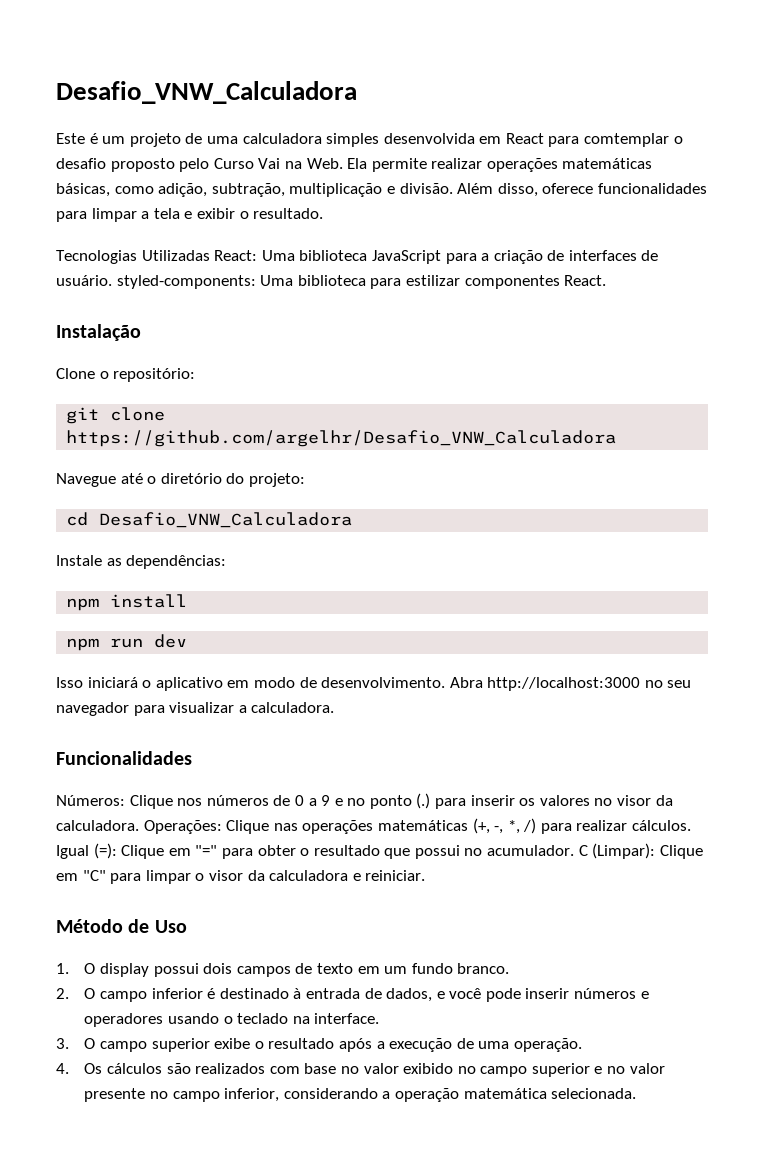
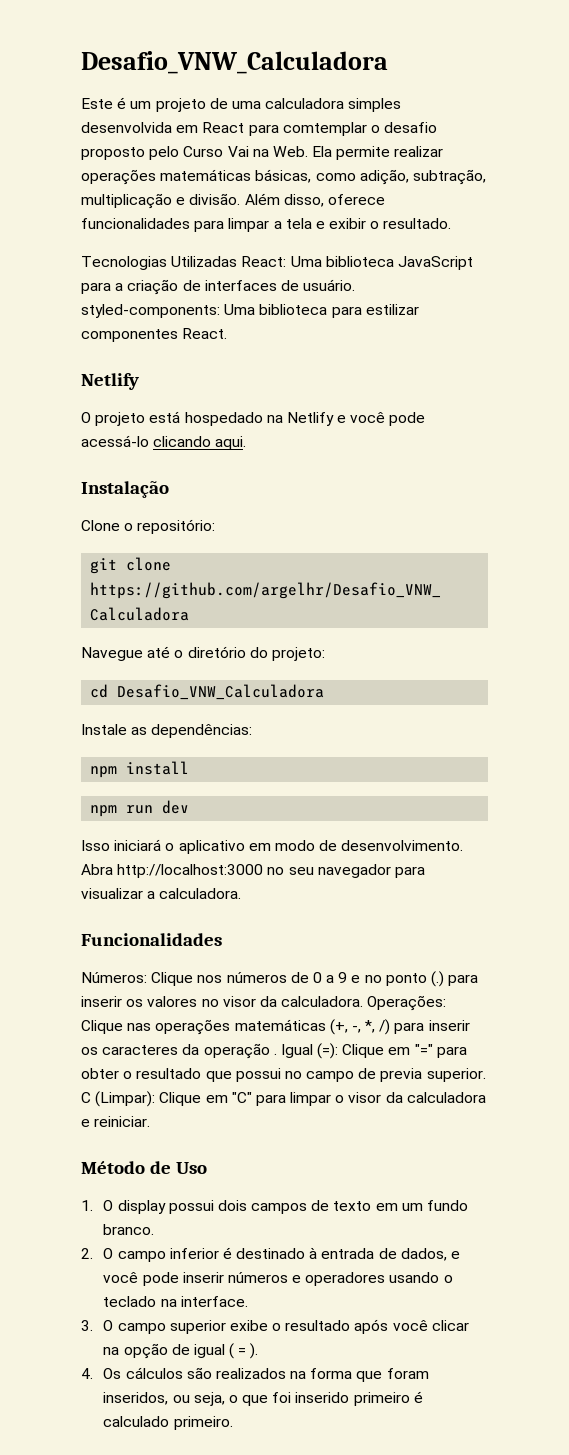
  Tecnologias Utilizadas React: Uma biblioteca JavaScript para a criação de interfaces de usuário. styled-components: Uma biblioteca para estilizar componentes React.
+ Netlify
+ O projeto está hospedado na Netlify e você pode acessá-lo clicando aqui.
- Operações: Clique nas operações matemáticas (+, -, *, /) para realizar cálculos.
+ Operações: Clique nas operações matemáticas (+, -, *, /) para inserir os caracteres da operação .
- Igual (=): Clique em "=" para obter o resultado que possui no acumulador.
+ Igual (=): Clique em "=" para obter o resultado que possui no campo de previa superior.
- 3. O campo superior exibe o resultado após a execução de uma operação.
+ 3. O campo superior exibe o resultado após você clicar na opção de igual ( = ).
- 4. Os cálculos são realizados com base no valor exibido no campo superior e no valor presente no campo inferior, considerando a operação matemática selecionada.
+ 4. Os cálculos são realizados na forma que foram inseridos, ou seja, o que foi inserido primeiro é calculado primeiro.

